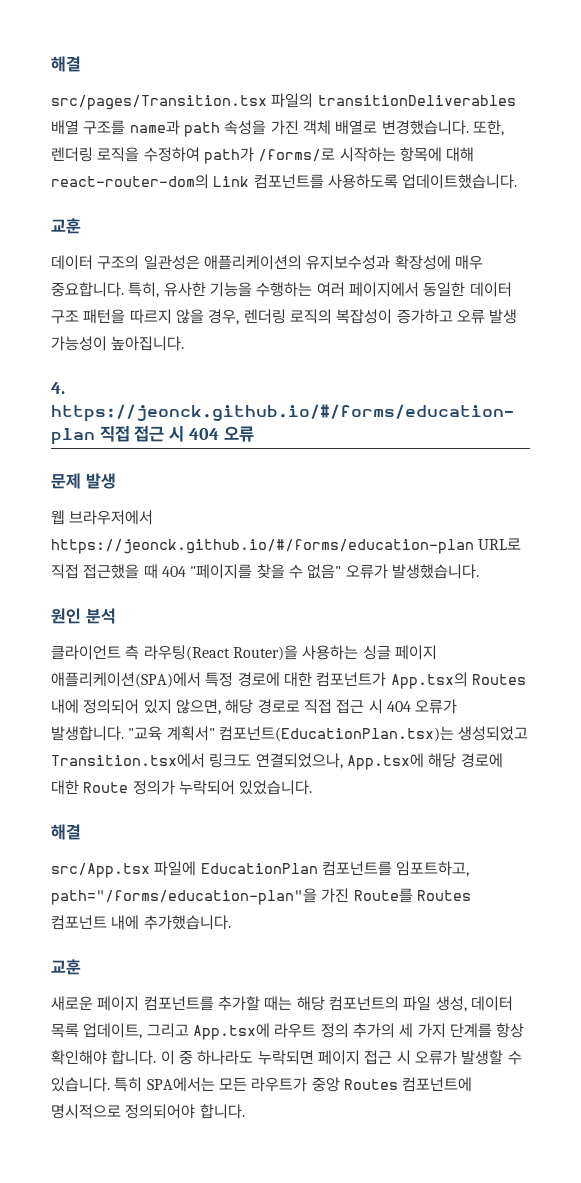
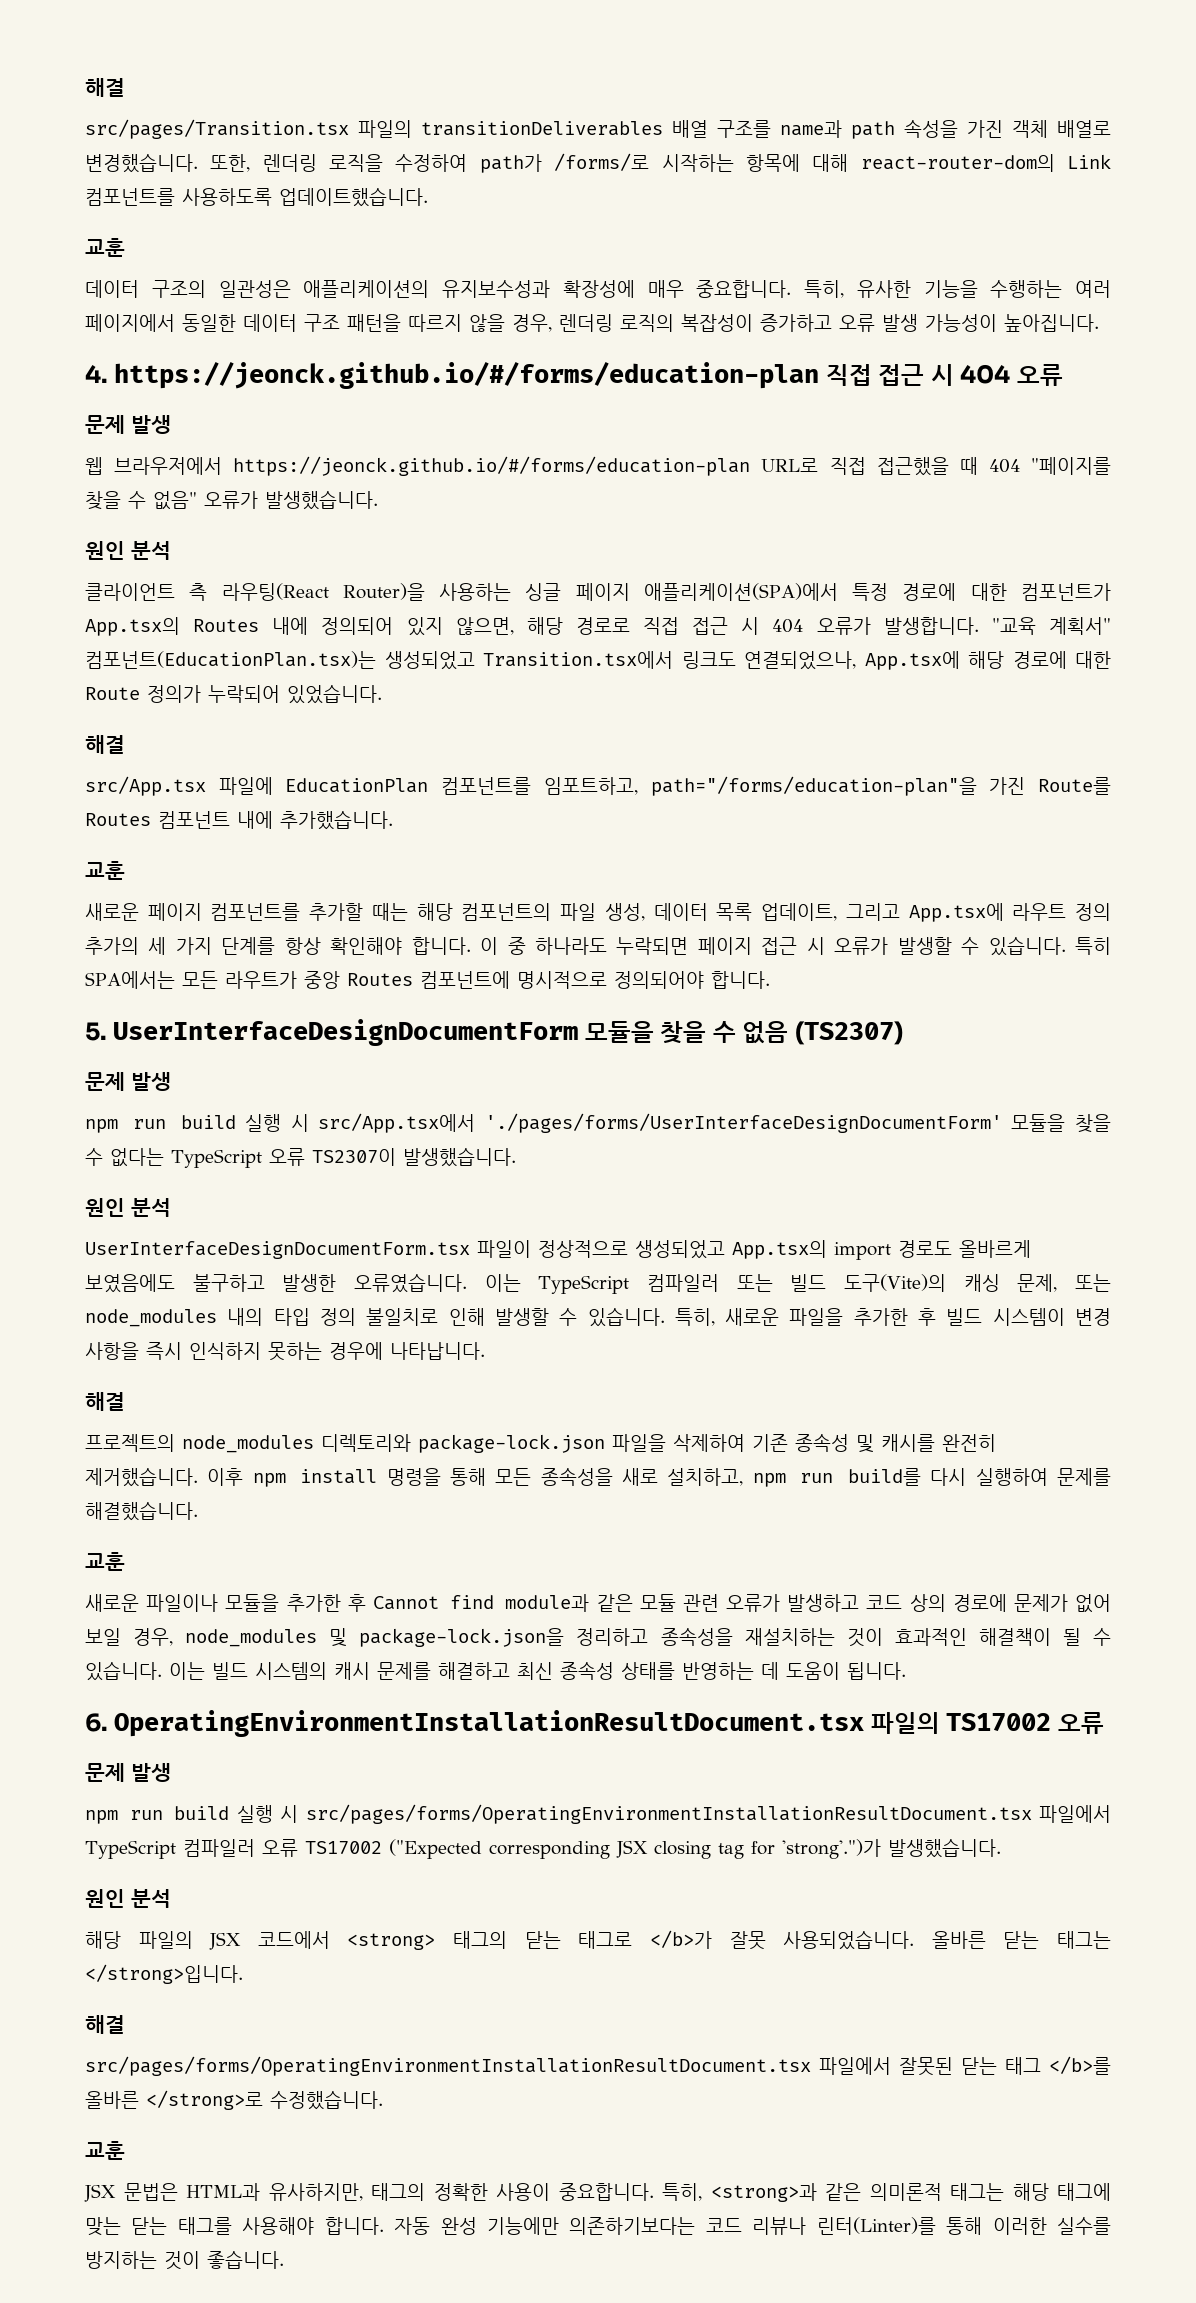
+ 5. UserInterfaceDesignDocumentForm 모듈을 찾을 수 없음 (TS2307)
+ 문제 발생
+ npm run build 실행 시 src/App.tsx에서 './pages/forms/UserInterfaceDesignDocumentForm' 모듈을 찾을 수 없다는 TypeScript 오류 TS2307이 발생했습니다.
+ 원인 분석
+ UserInterfaceDesignDocumentForm.tsx 파일이 정상적으로 생성되었고 App.tsx의 import 경로도 올바르게 보였음에도 불구하고 발생한 오류였습니다. 이는 TypeScript 컴파일러 또는 빌드 도구(Vite)의 캐싱 문제, 또는 node_modules 내의 타입 정의 불일치로 인해 발생할 수 있습니다. 특히, 새로운 파일을 추가한 후 빌드 시스템이 변경 사항을 즉시 인식하지 못하는 경우에 나타납니다.
+ 해결
+ 프로젝트의 node_modules 디렉토리와 package-lock.json 파일을 삭제하여 기존 종속성 및 캐시를 완전히 제거했습니다. 이후 npm install 명령을 통해 모든 종속성을 새로 설치하고, npm run build를 다시 실행하여 문제를 해결했습니다.
+ 교훈
+ 새로운 파일이나 모듈을 추가한 후 Cannot find module과 같은 모듈 관련 오류가 발생하고 코드 상의 경로에 문제가 없어 보일 경우, node_modules 및 package-lock.json을 정리하고 종속성을 재설치하는 것이 효과적인 해결책이 될 수 있습니다. 이는 빌드 시스템의 캐시 문제를 해결하고 최신 종속성 상태를 반영하는 데 도움이 됩니다.
+ 6. OperatingEnvironmentInstallationResultDocument.tsx 파일의 TS17002 오류
+ 문제 발생
+ npm run build 실행 시 src/pages/forms/OperatingEnvironmentInstallationResultDocument.tsx 파일에서 TypeScript 컴파일러 오류 TS17002 ("Expected corresponding JSX closing tag for 'strong'.")가 발생했습니다.
+ 원인 분석
+ 해당 파일의 JSX 코드에서 <strong> 태그의 닫는 태그로 </b>가 잘못 사용되었습니다. 올바른 닫는 태그는 </strong>입니다.
+ 해결
+ src/pages/forms/OperatingEnvironmentInstallationResultDocument.tsx 파일에서 잘못된 닫는 태그 </b>를 올바른 </strong>로 수정했습니다.
+ 교훈
+ JSX 문법은 HTML과 유사하지만, 태그의 정확한 사용이 중요합니다. 특히, <strong>과 같은 의미론적 태그는 해당 태그에 맞는 닫는 태그를 사용해야 합니다. 자동 완성 기능에만 의존하기보다는 코드 리뷰나 린터(Linter)를 통해 이러한 실수를 방지하는 것이 좋습니다.

